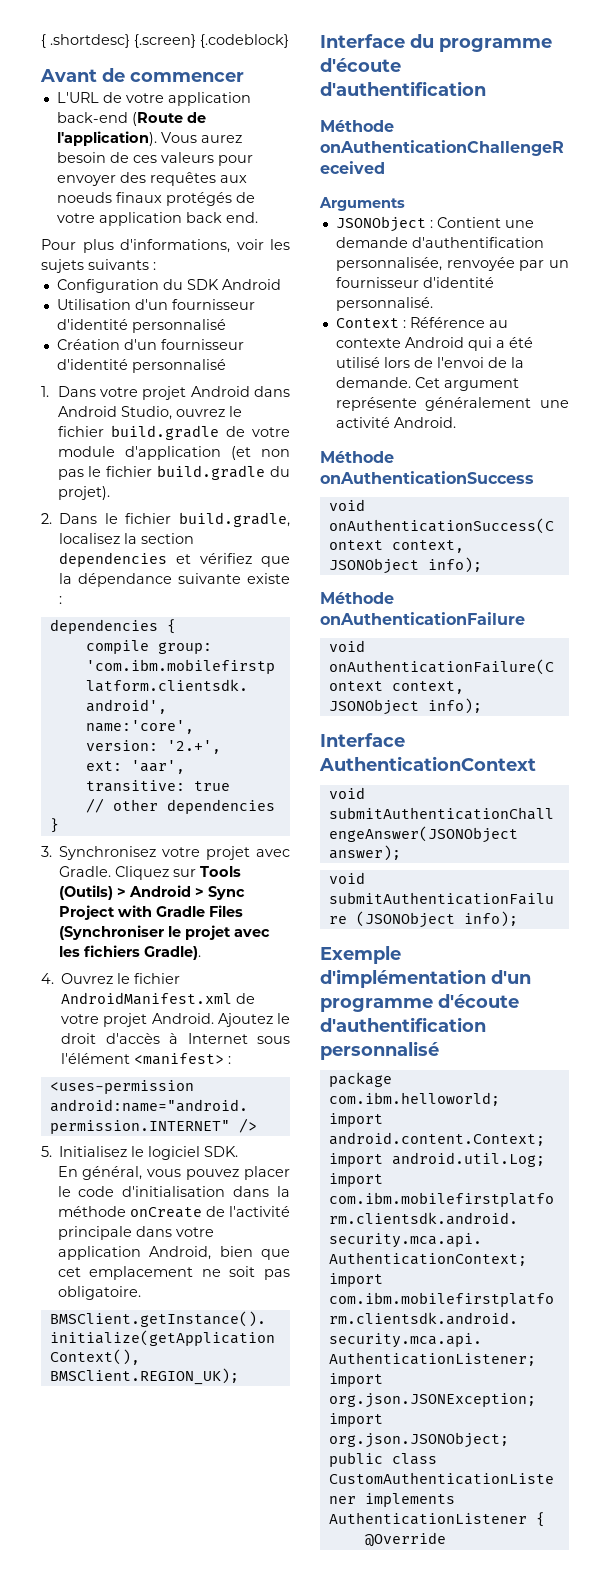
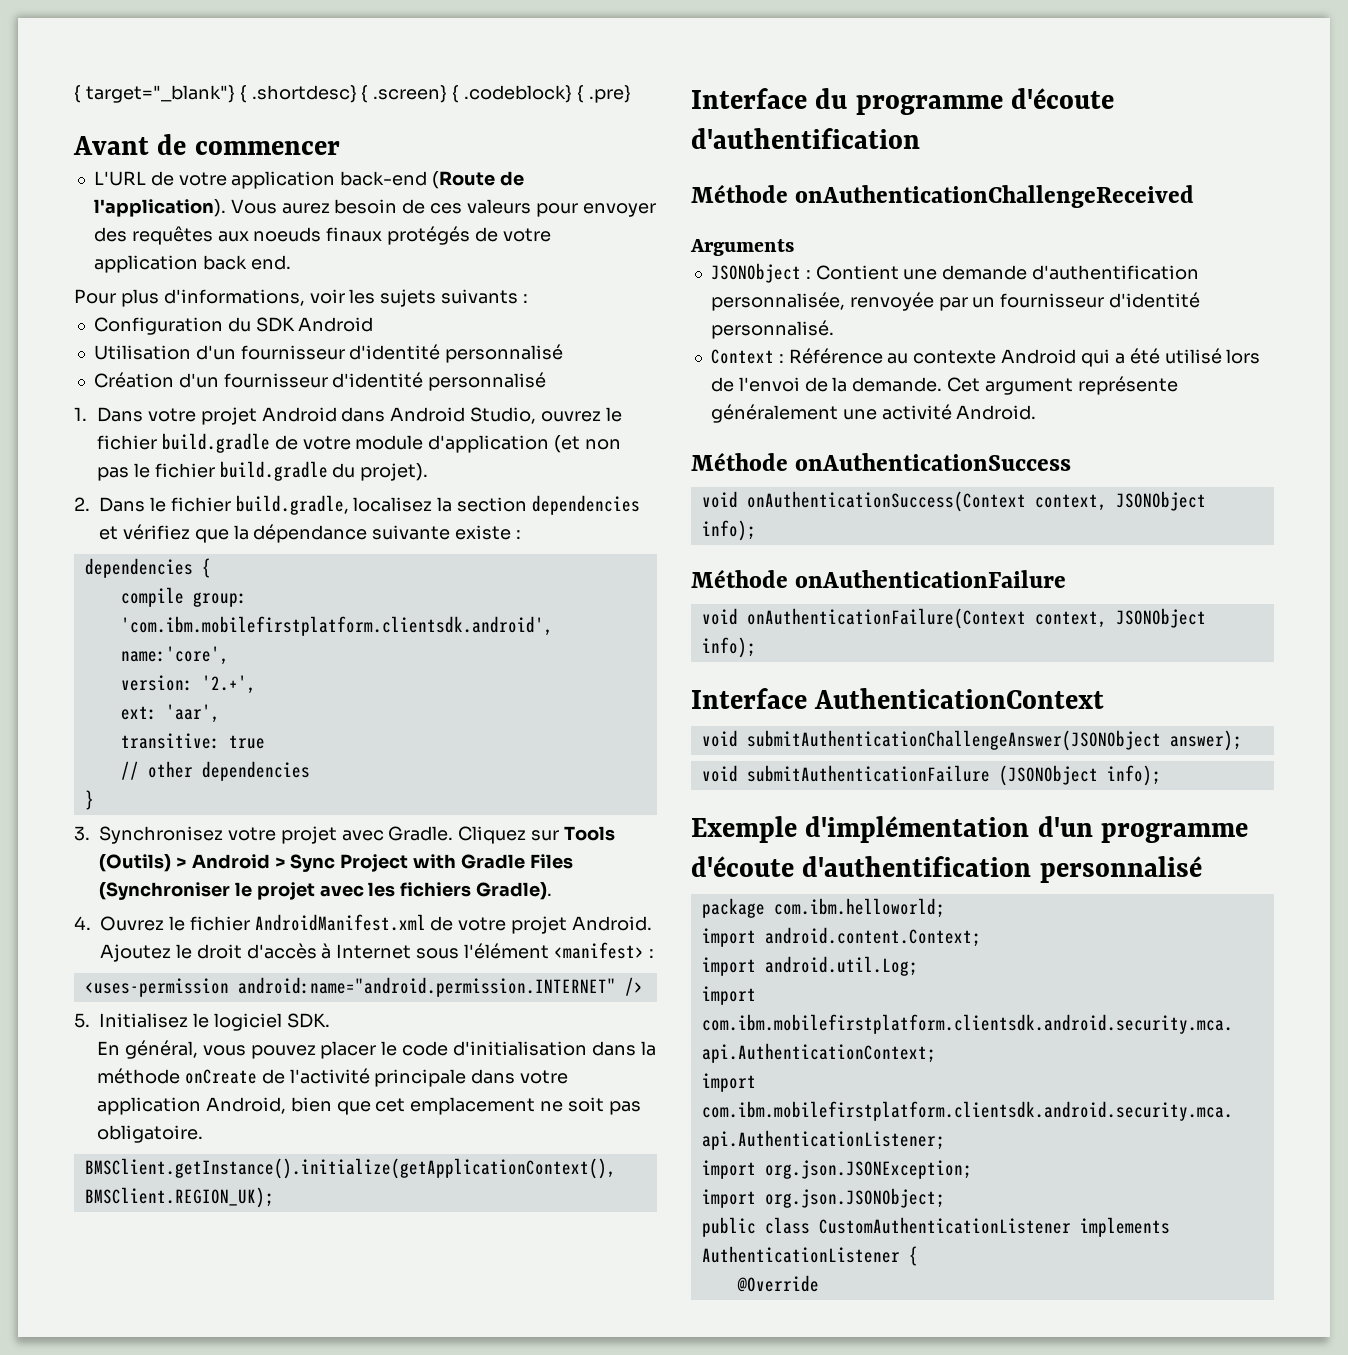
- { .shortdesc} {.screen} {.codeblock}
+ { target="_blank"} { .shortdesc} { .screen} { .codeblock} { .pre}

